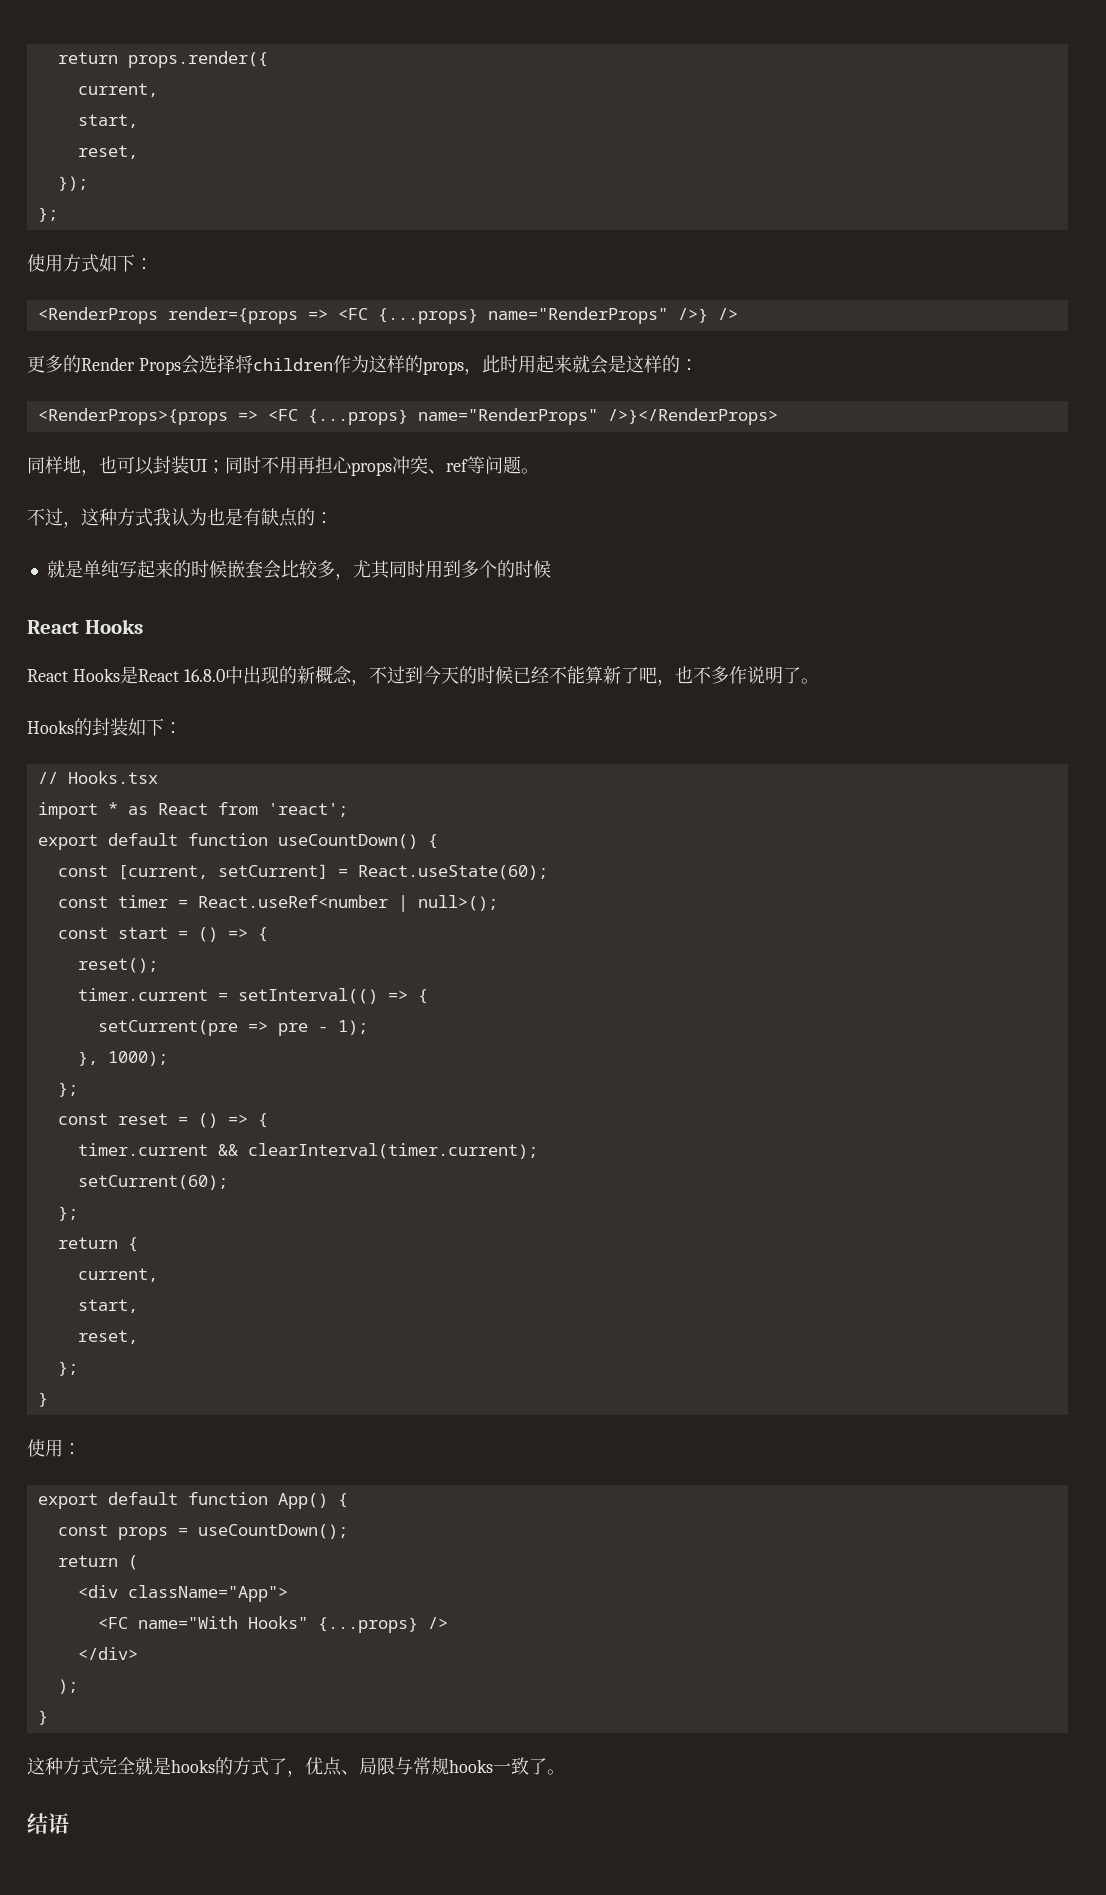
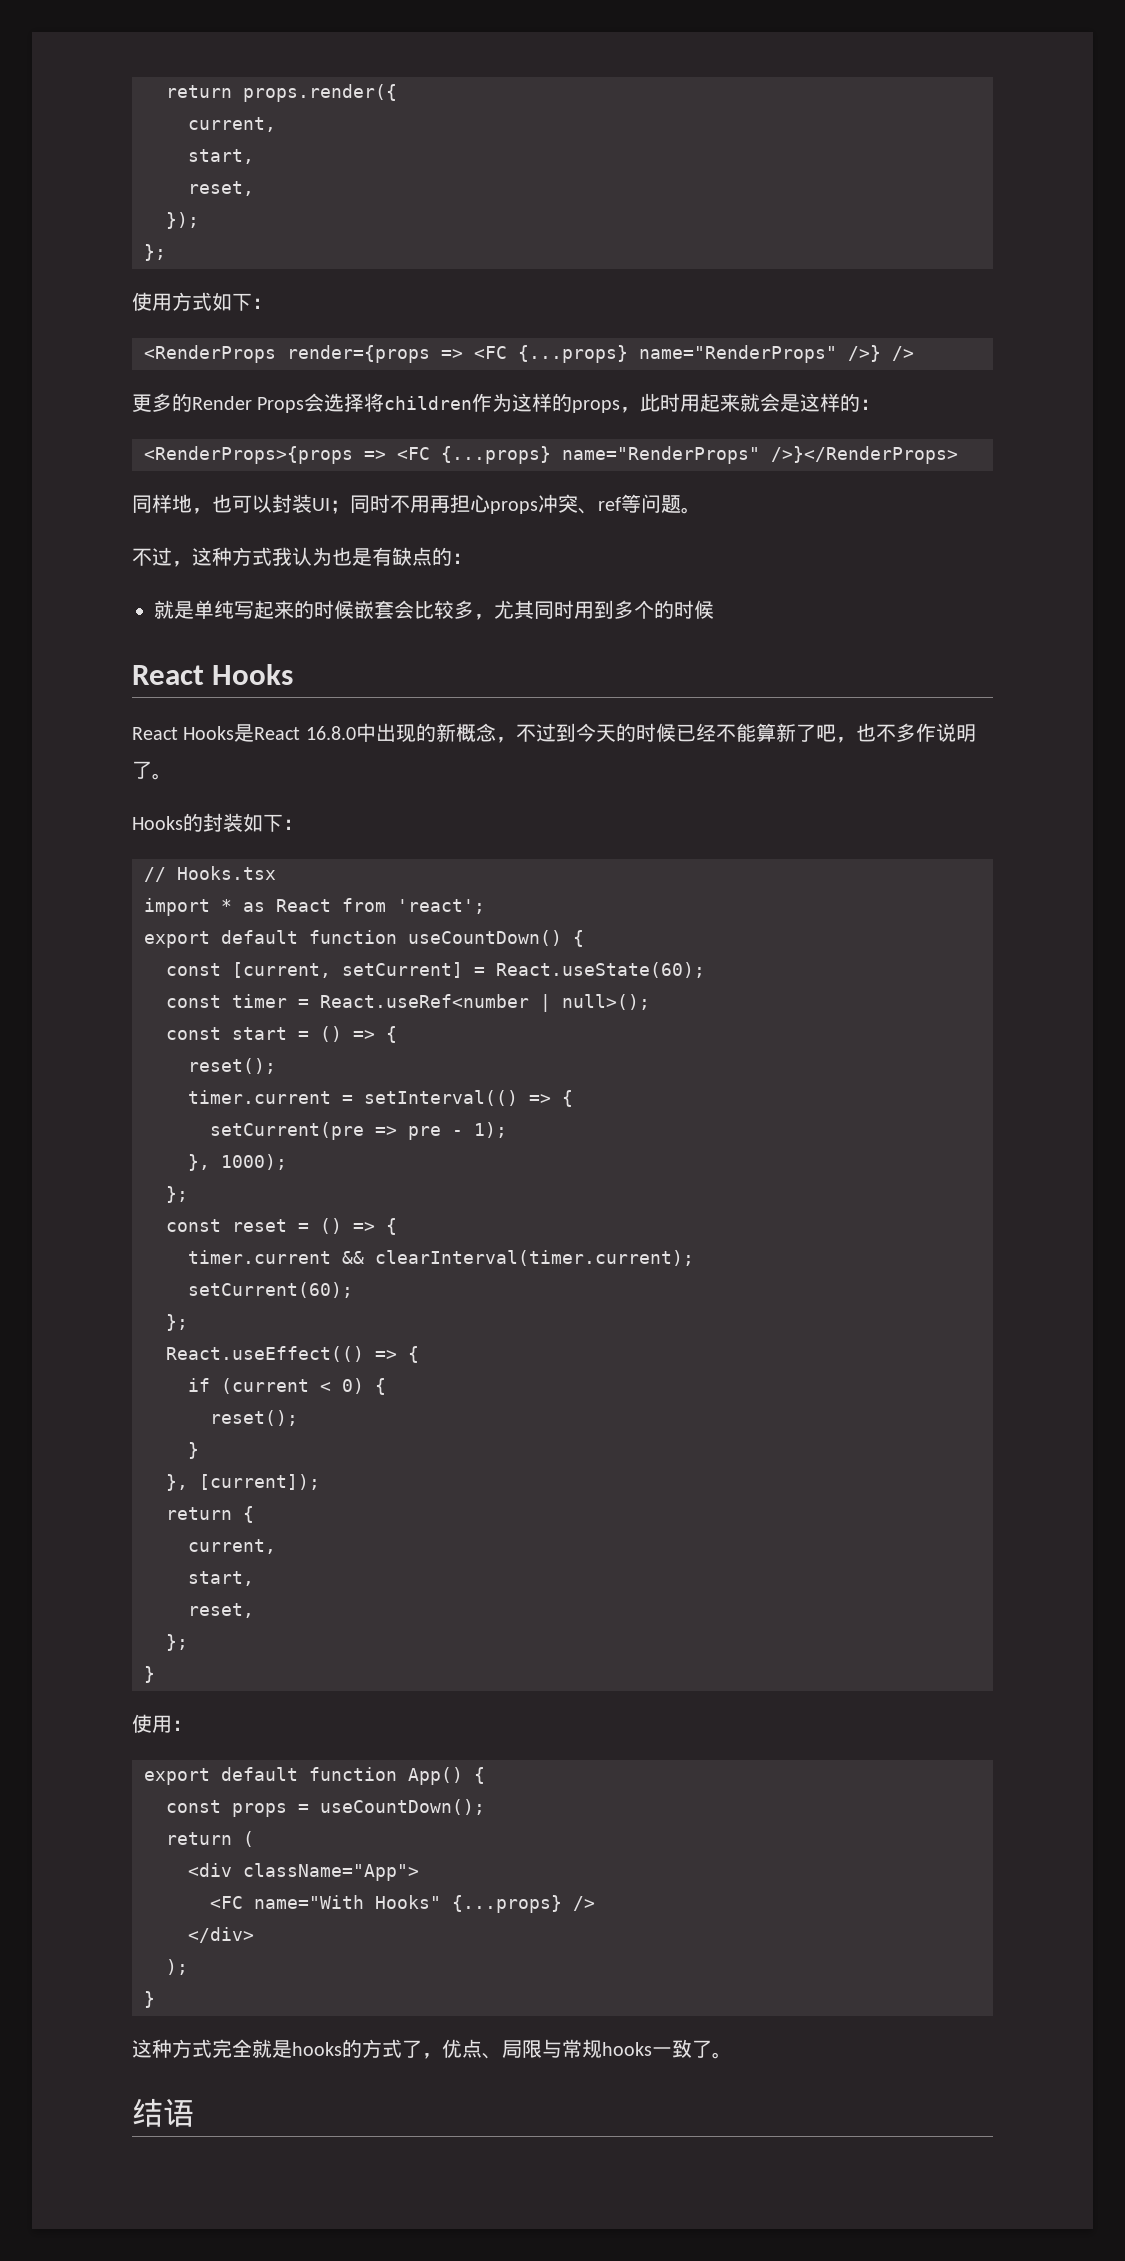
+ React.useEffect(() => {
+ if (current < 0) {
+ reset();
+ }
+ }, [current]);

